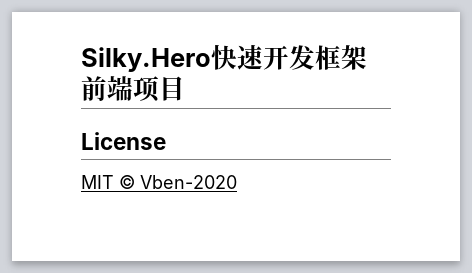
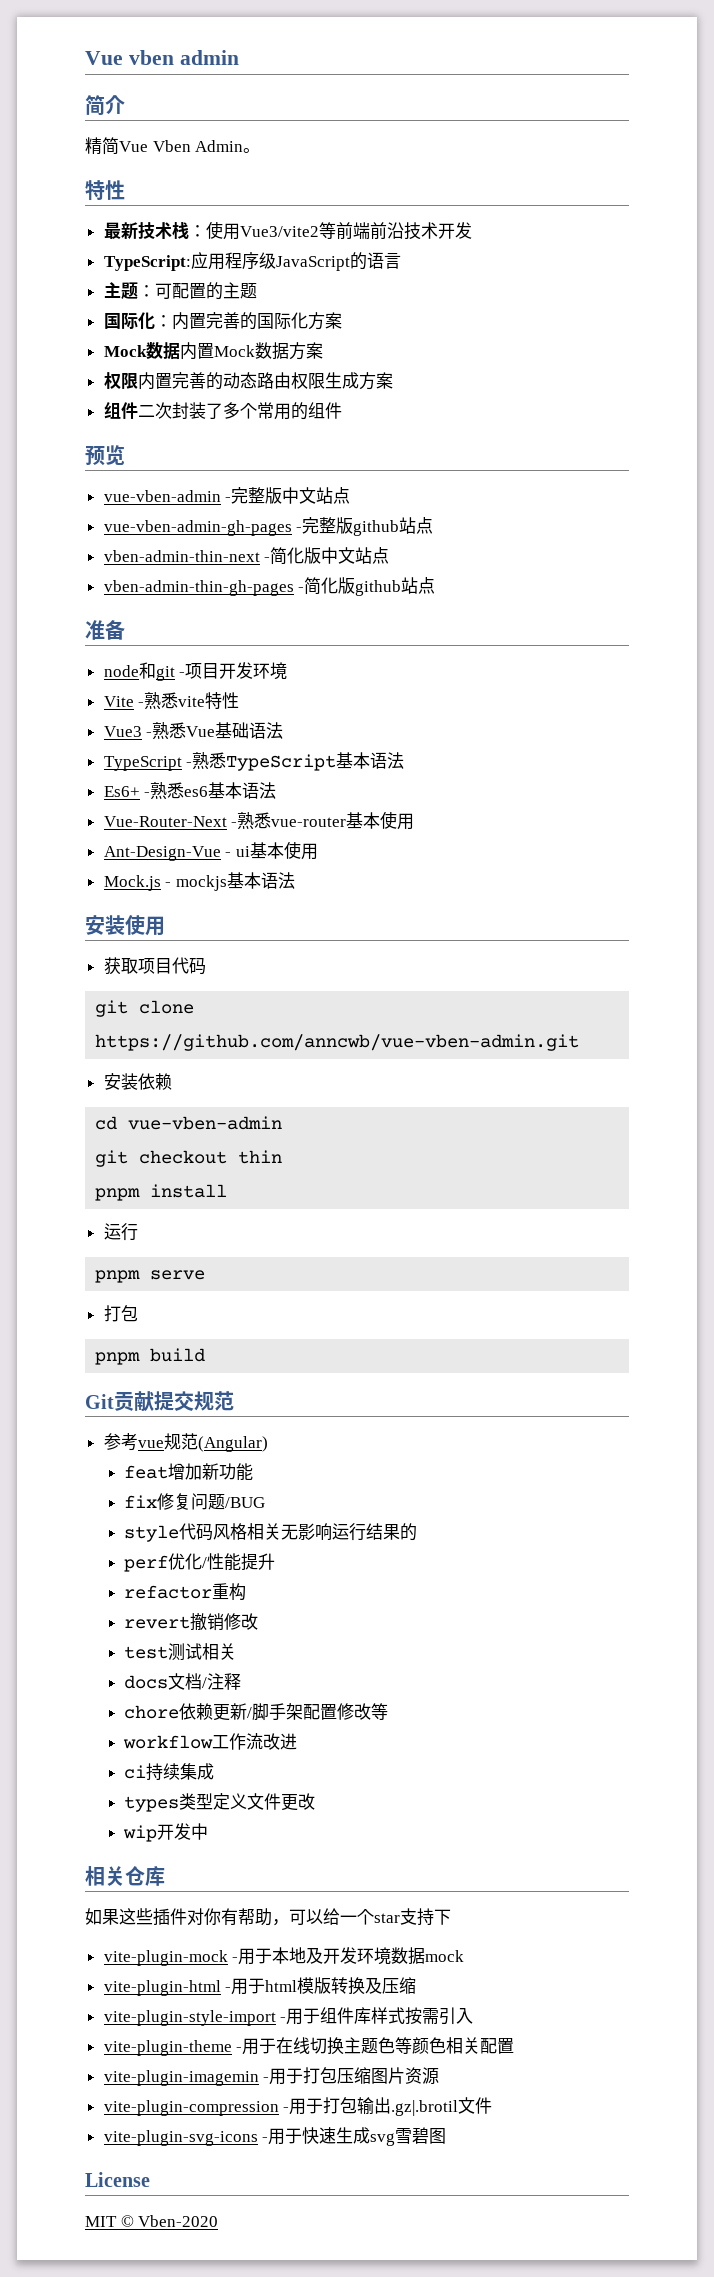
- Silky.Hero快速开发框架前端项目
+ Vue vben admin
+ 简介
+ 精简Vue Vben Admin。
+ 特性
+ 最新技术栈：使用Vue3/vite2等前端前沿技术开发
+ TypeScript:应用程序级JavaScript的语言
+ 主题：可配置的主题
+ 国际化：内置完善的国际化方案
+ Mock数据内置Mock数据方案
+ 权限内置完善的动态路由权限生成方案
+ 组件二次封装了多个常用的组件
+ 预览
+ vue-vben-admin -完整版中文站点
+ vue-vben-admin-gh-pages -完整版github站点
+ vben-admin-thin-next -简化版中文站点
+ vben-admin-thin-gh-pages -简化版github站点
+ 准备
+ node和git -项目开发环境
+ Vite -熟悉vite特性
+ Vue3 -熟悉Vue基础语法
+ TypeScript -熟悉TypeScript基本语法
+ Es6+ -熟悉es6基本语法
+ Vue-Router-Next -熟悉vue-router基本使用
+ Ant-Design-Vue - ui基本使用
+ Mock.js - mockjs基本语法
+ 安装使用
+ 获取项目代码
+ git clone https://github.com/anncwb/vue-vben-admin.git
+ 安装依赖
+ cd vue-vben-admin
+ git checkout thin
+ pnpm install
+ 运行
+ pnpm serve
+ 打包
+ pnpm build
+ Git贡献提交规范
+ 参考vue规范(Angular)
+ feat增加新功能
+ fix修复问题/BUG
+ style代码风格相关无影响运行结果的
+ perf优化/性能提升
+ refactor重构
+ revert撤销修改
+ test测试相关
+ docs文档/注释
+ chore依赖更新/脚手架配置修改等
+ workflow工作流改进
+ ci持续集成
+ types类型定义文件更改
+ wip开发中
+ 相关仓库
+ 如果这些插件对你有帮助，可以给一个star支持下
+ vite-plugin-mock -用于本地及开发环境数据mock
+ vite-plugin-html -用于html模版转换及压缩
+ vite-plugin-style-import -用于组件库样式按需引入
+ vite-plugin-theme -用于在线切换主题色等颜色相关配置
+ vite-plugin-imagemin -用于打包压缩图片资源
+ vite-plugin-compression -用于打包输出.gz|.brotil文件
+ vite-plugin-svg-icons -用于快速生成svg雪碧图

